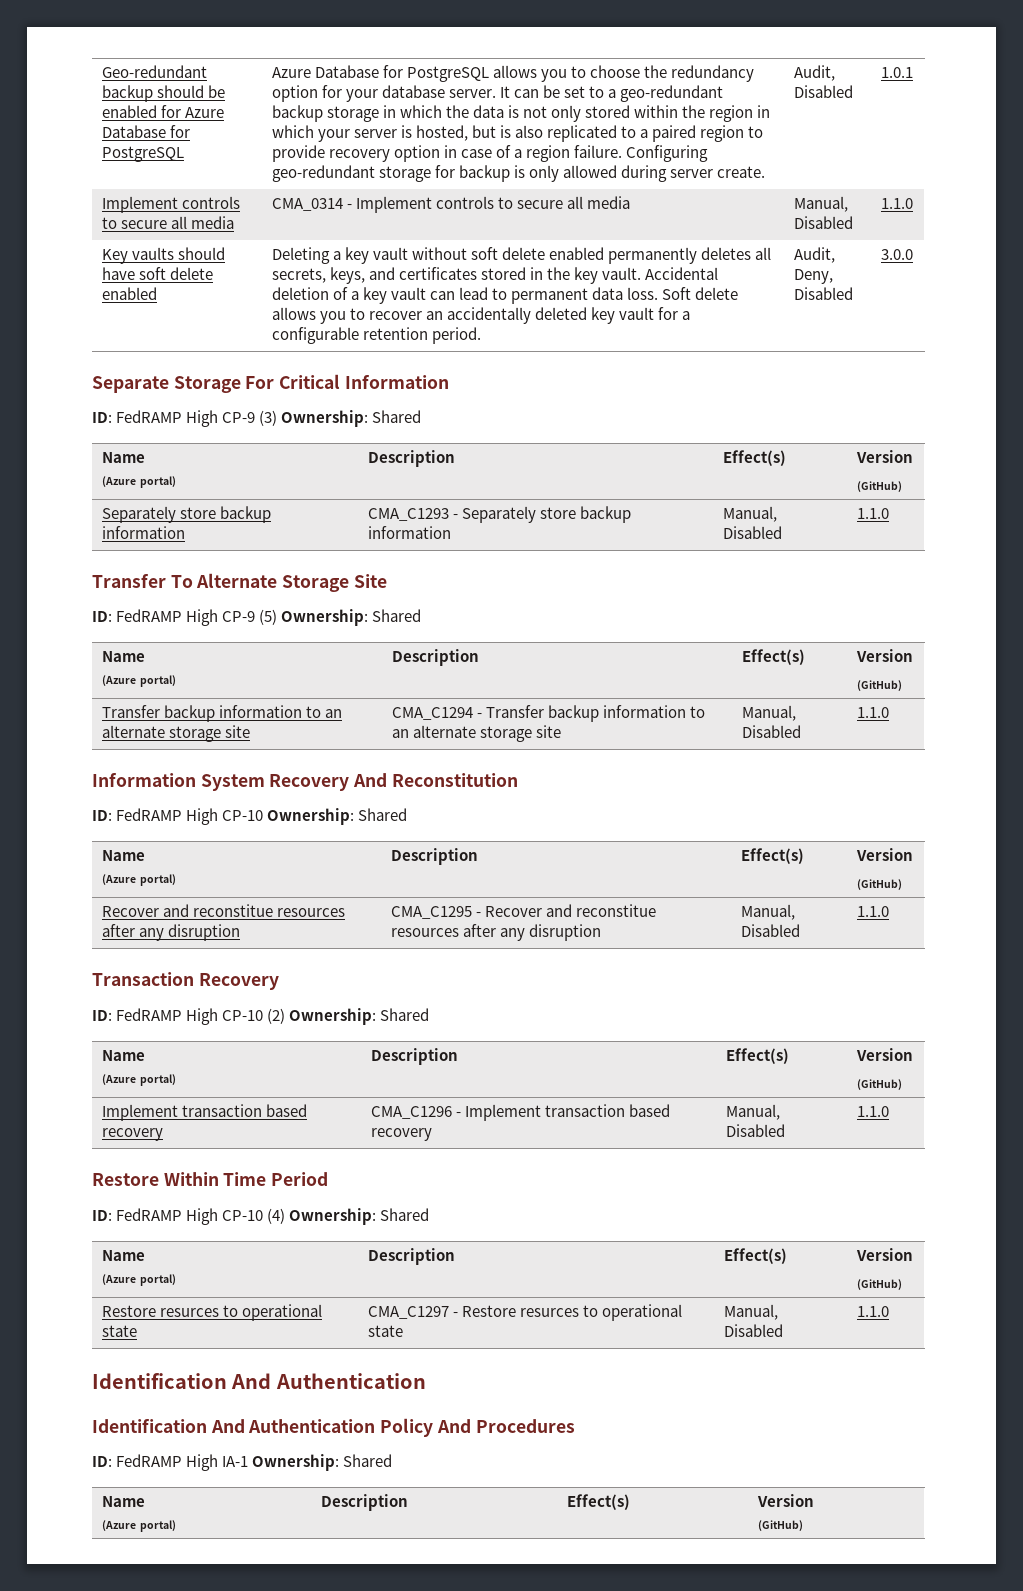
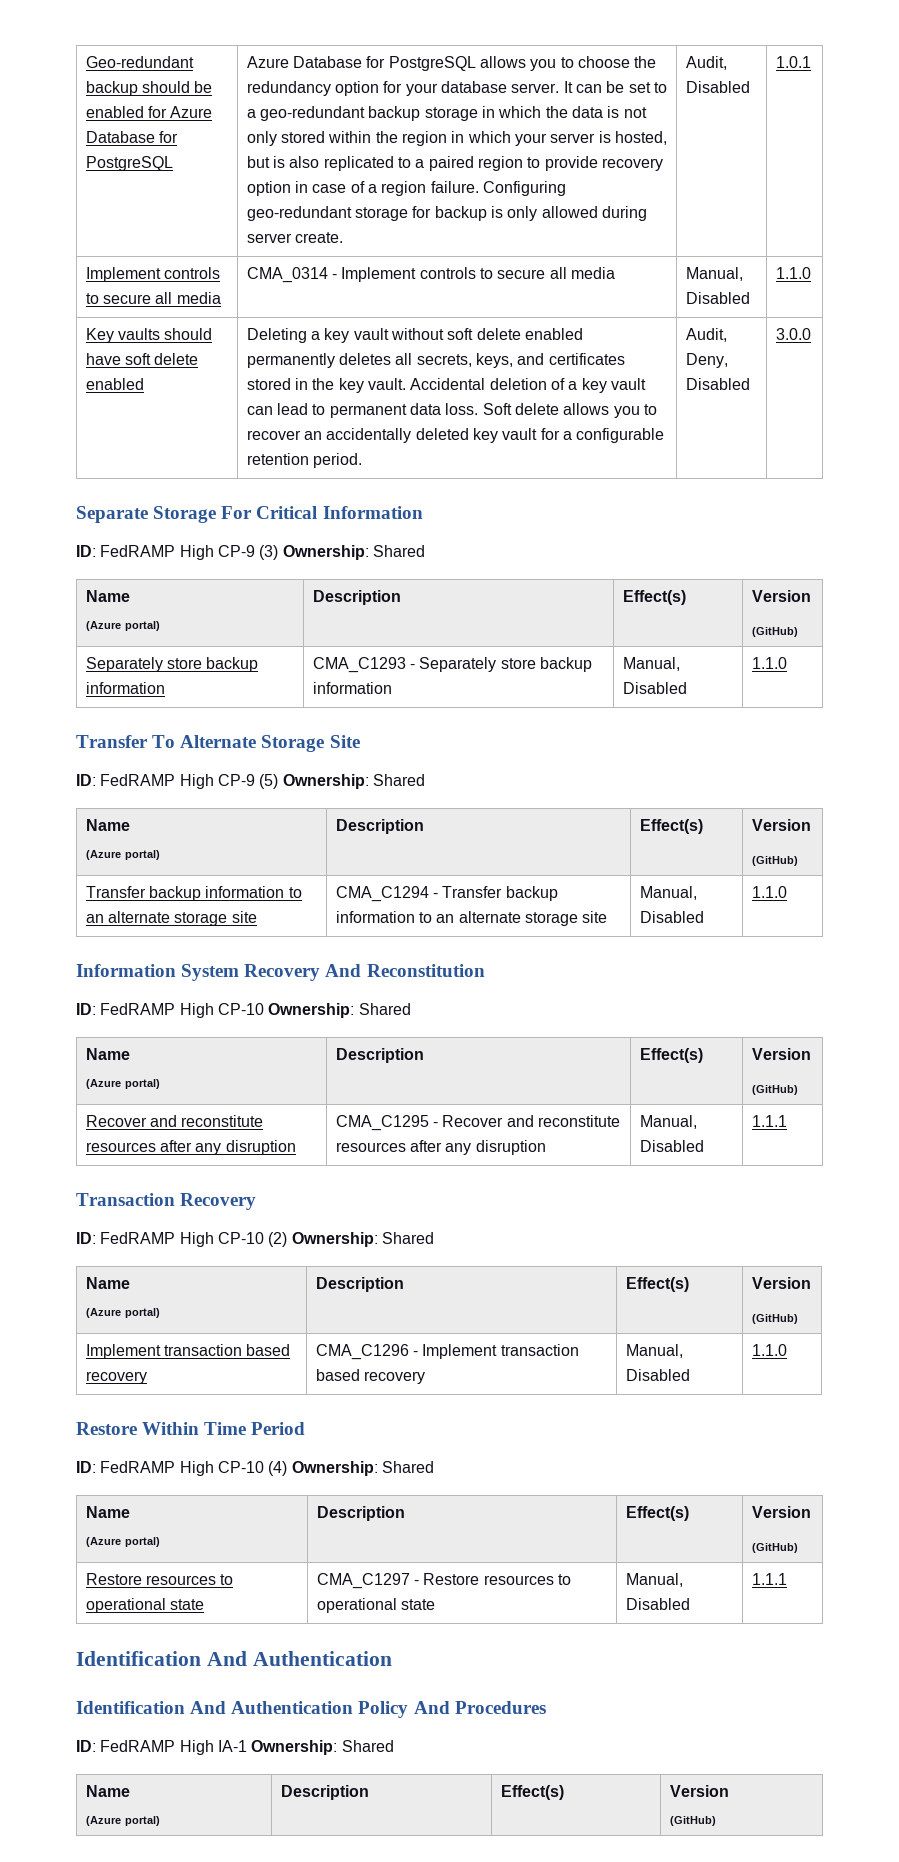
- Recover and reconstitue resources after any disruption | CMA_C1295 - Recover and reconstitue resources after any disruption | Manual, Disabled | 1.1.0
+ Recover and reconstitute resources after any disruption | CMA_C1295 - Recover and reconstitute resources after any disruption | Manual, Disabled | 1.1.1
- Restore resurces to operational state | CMA_C1297 - Restore resurces to operational state | Manual, Disabled | 1.1.0
+ Restore resources to operational state | CMA_C1297 - Restore resources to operational state | Manual, Disabled | 1.1.1

